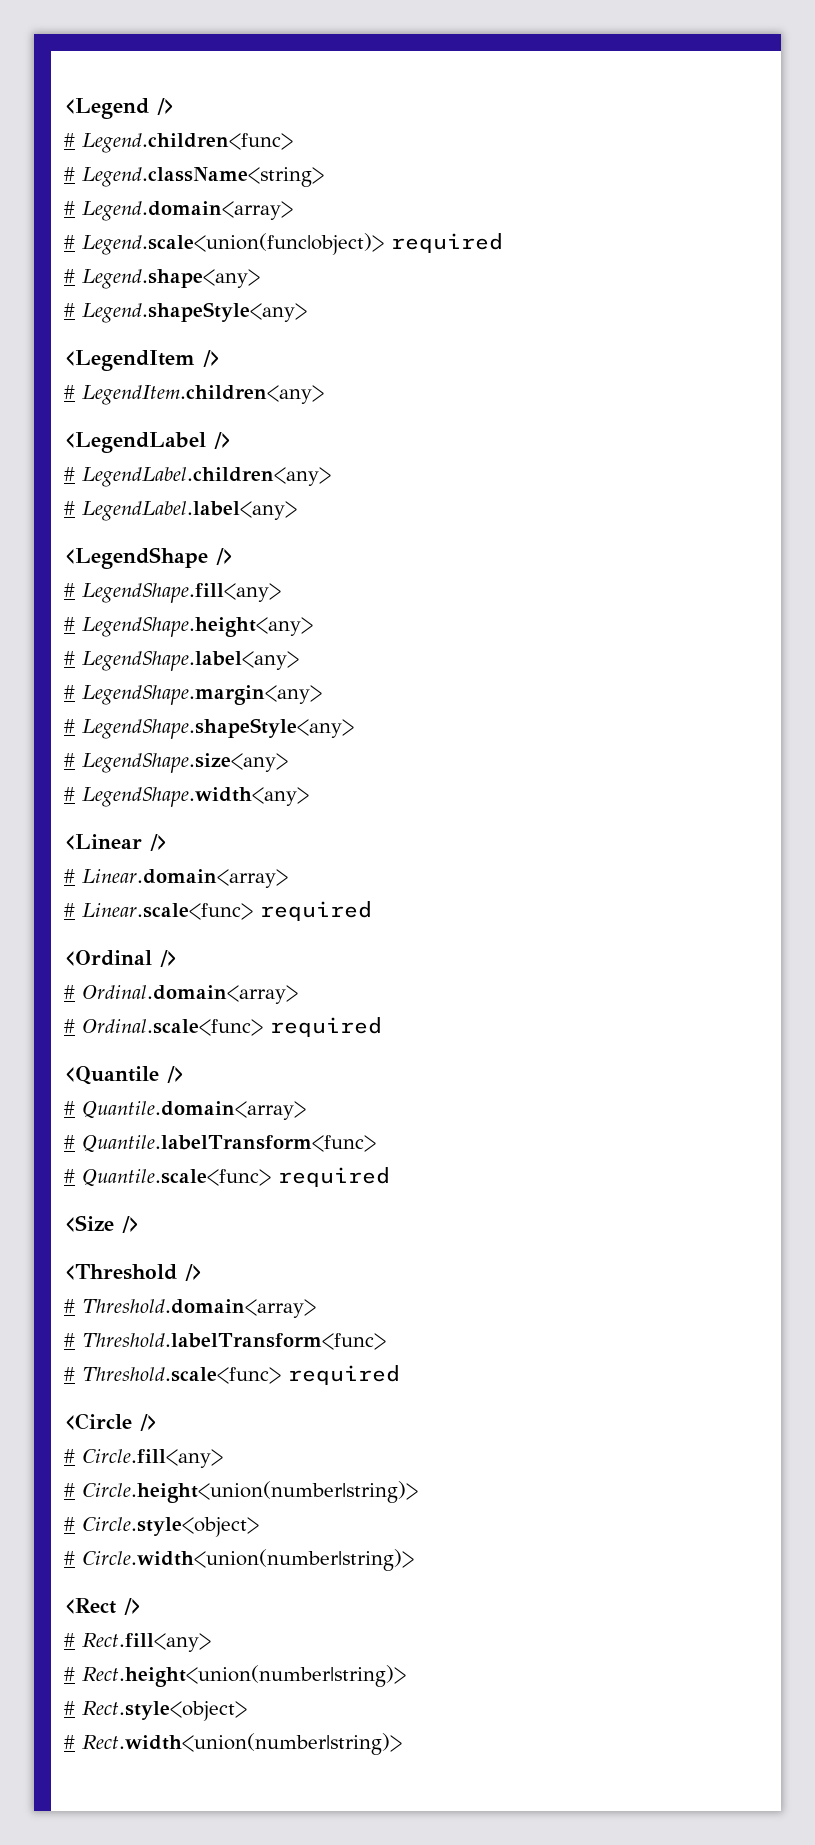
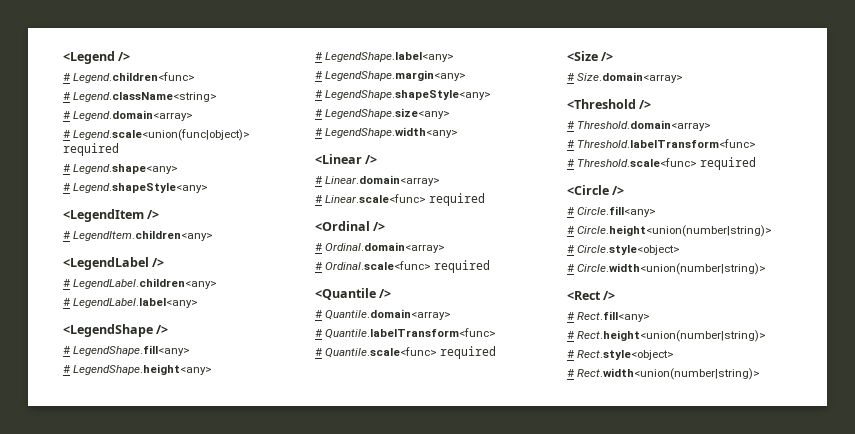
+ # Size.domain<array>

